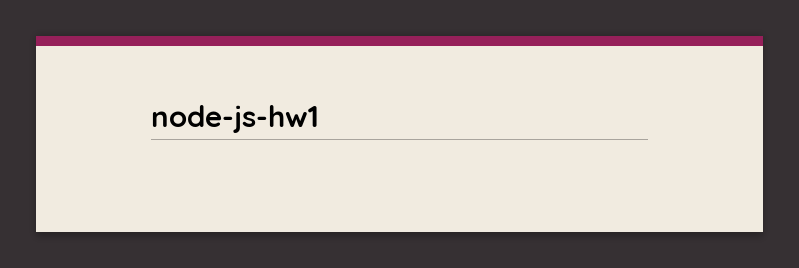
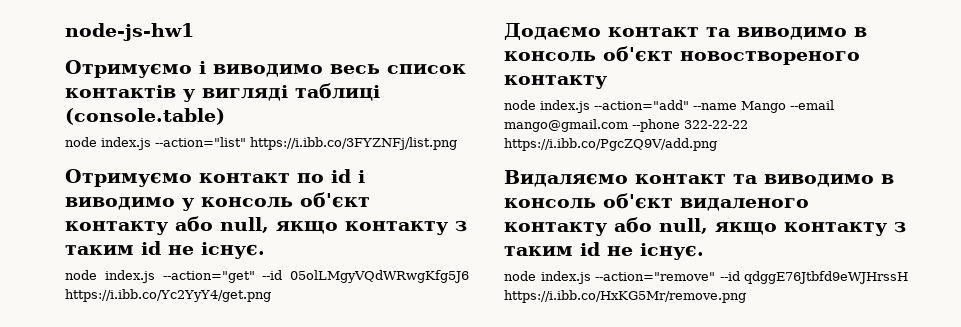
+ Отримуємо і виводимо весь список контактів у вигляді таблиці (console.table)
+ node index.js --action="list" https://i.ibb.co/3FYZNFj/list.png
+ Отримуємо контакт по id і виводимо у консоль об'єкт контакту або null, якщо контакту з таким id не існує.
+ node index.js --action="get" --id 05olLMgyVQdWRwgKfg5J6 https://i.ibb.co/Yc2YyY4/get.png
+ Додаємо контакт та виводимо в консоль об'єкт новоствореного контакту
+ node index.js --action="add" --name Mango --email mango@gmail.com --phone 322-22-22 https://i.ibb.co/PgcZQ9V/add.png
+ Видаляємо контакт та виводимо в консоль об'єкт видаленого контакту або null, якщо контакту з таким id не існує.
+ node index.js --action="remove" --id qdggE76Jtbfd9eWJHrssH https://i.ibb.co/HxKG5Mr/remove.png

